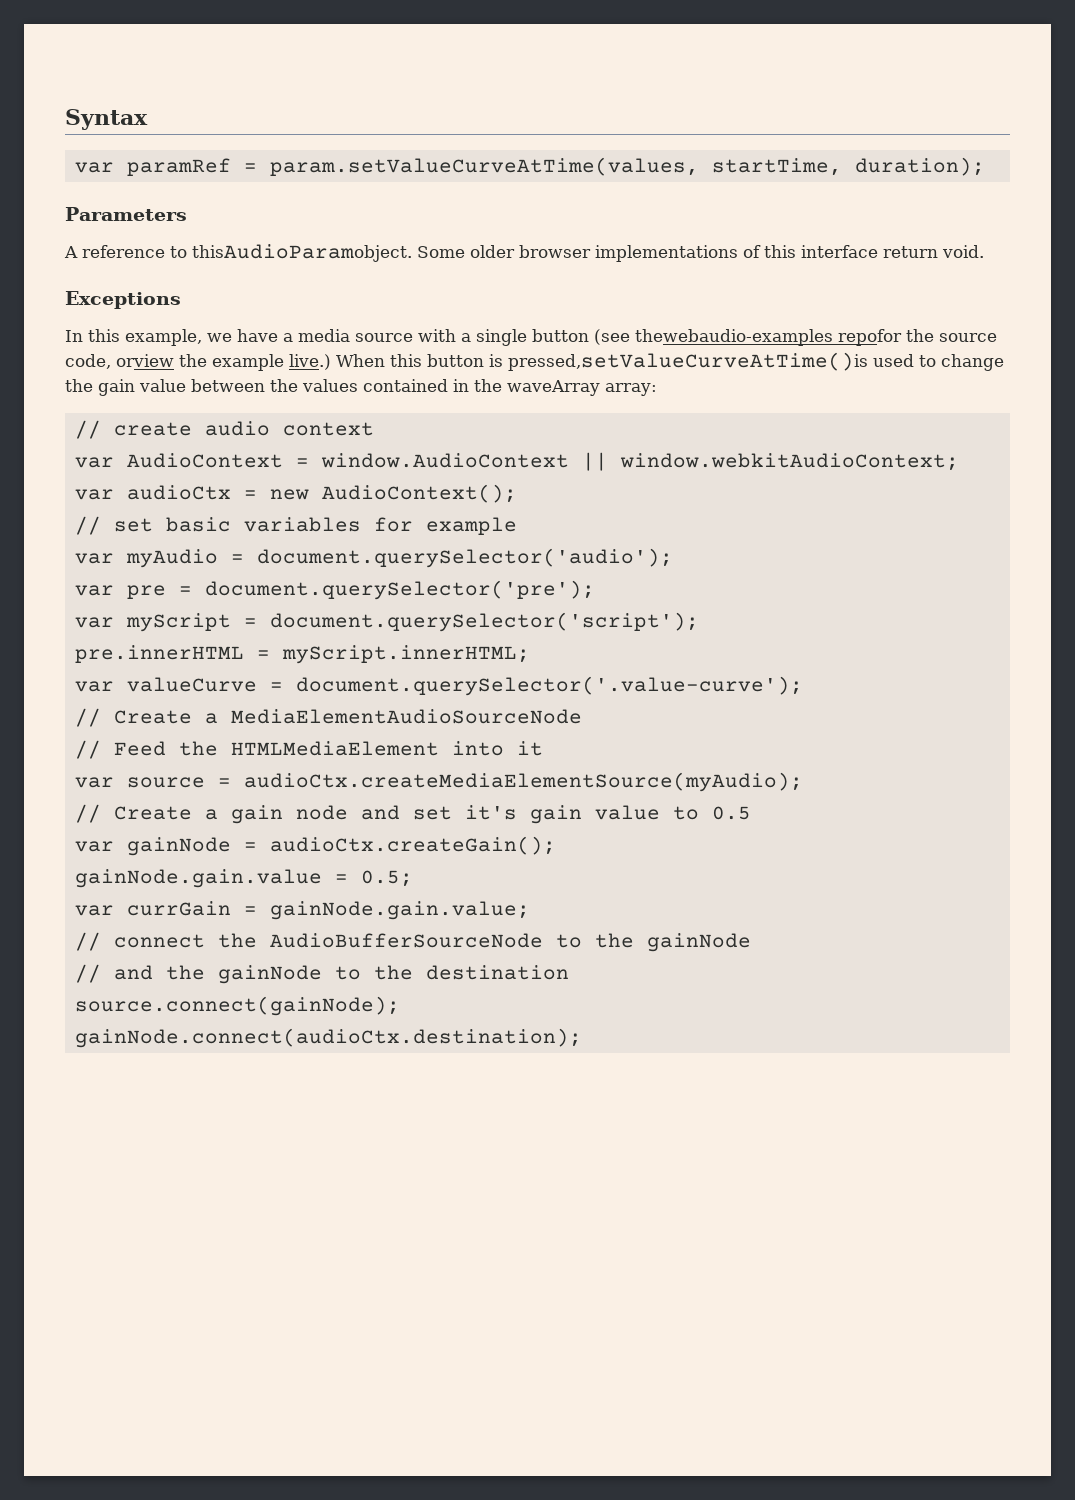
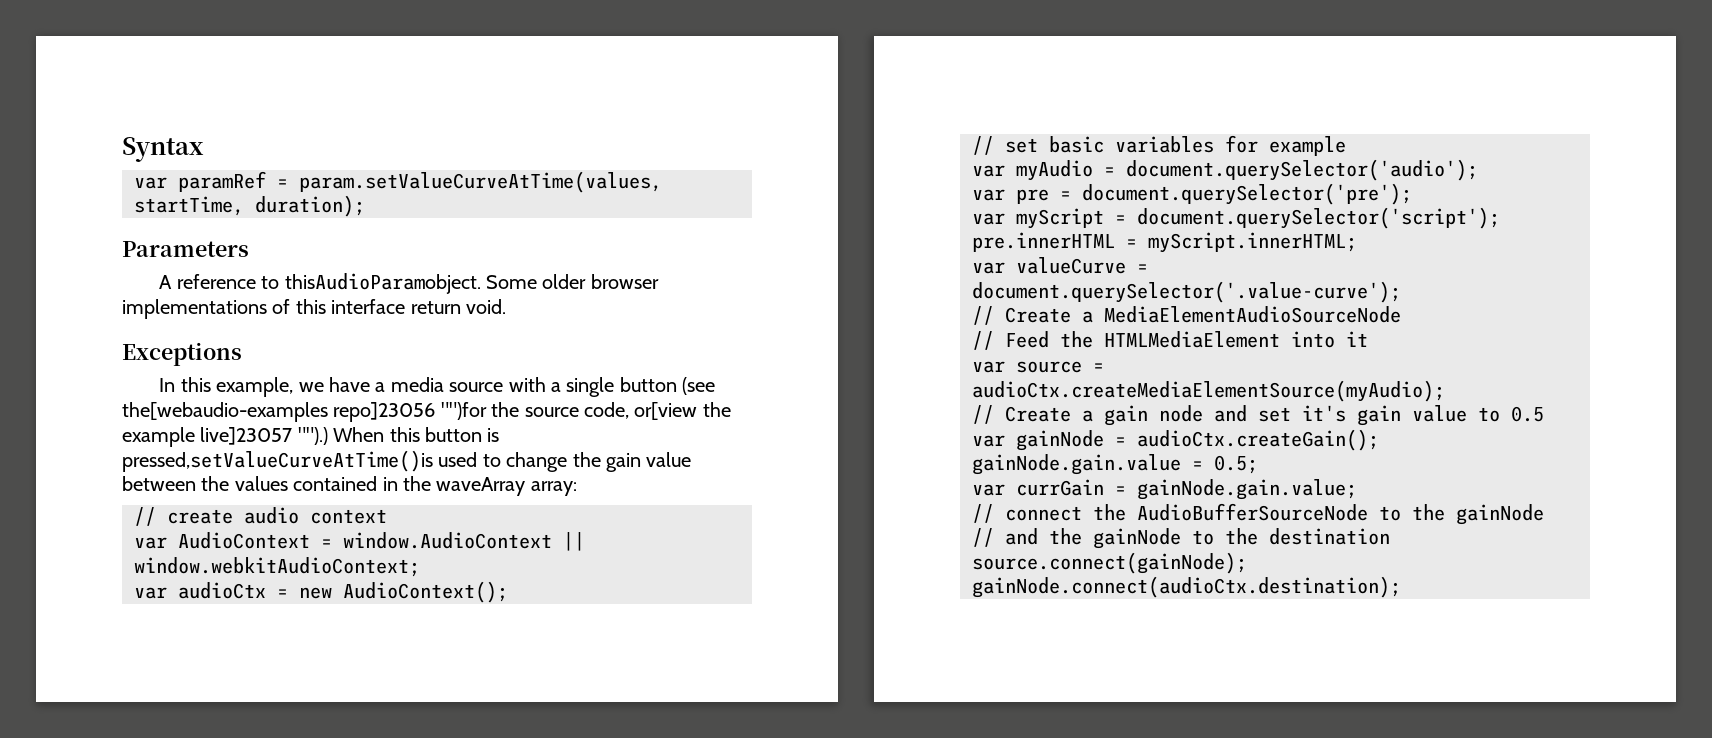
- In this example, we have a media source with a single button (see thewebaudio-examples repofor the source code, orview the example live.)
+ In this example, we have a media source with a single button (see the[webaudio-examples repo]23056 "")for the source code, or[view the example live]23057 "").)

